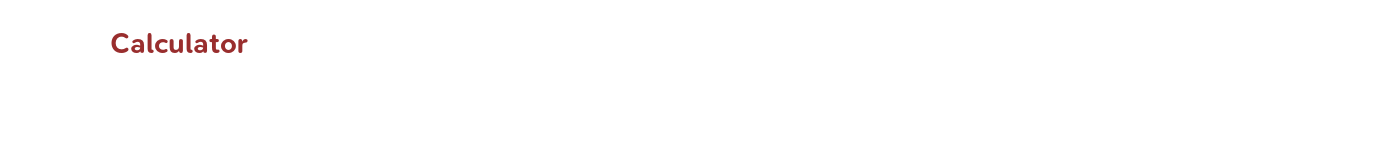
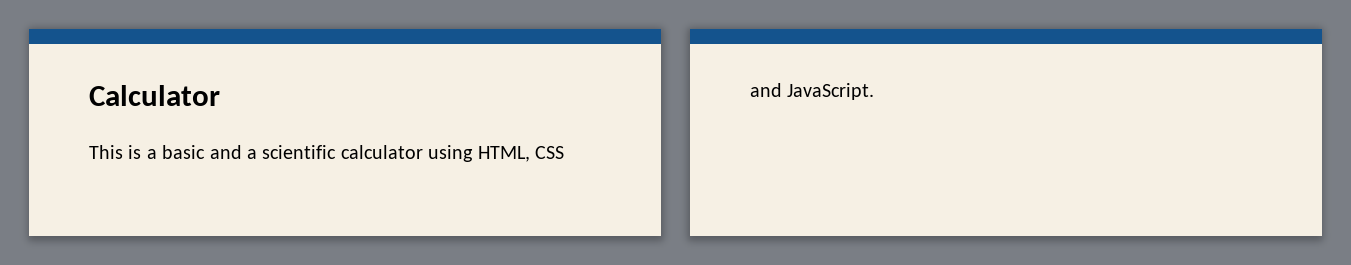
+ This is a basic and a scientific calculator using HTML, CSS and JavaScript.

